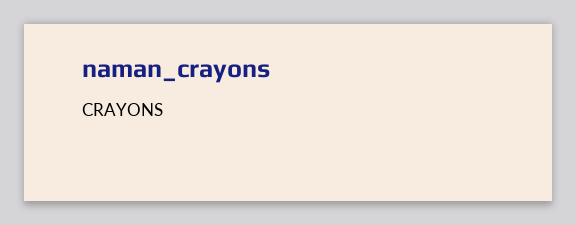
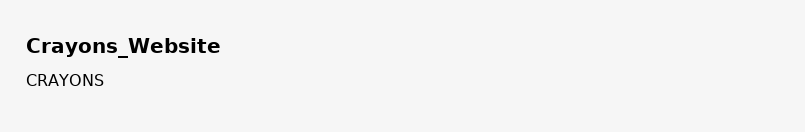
- naman_crayons
+ Crayons_Website

